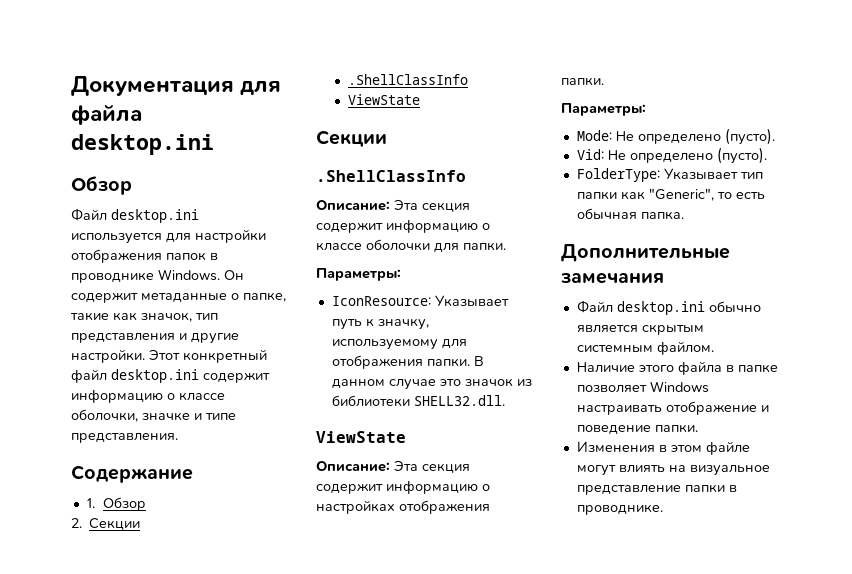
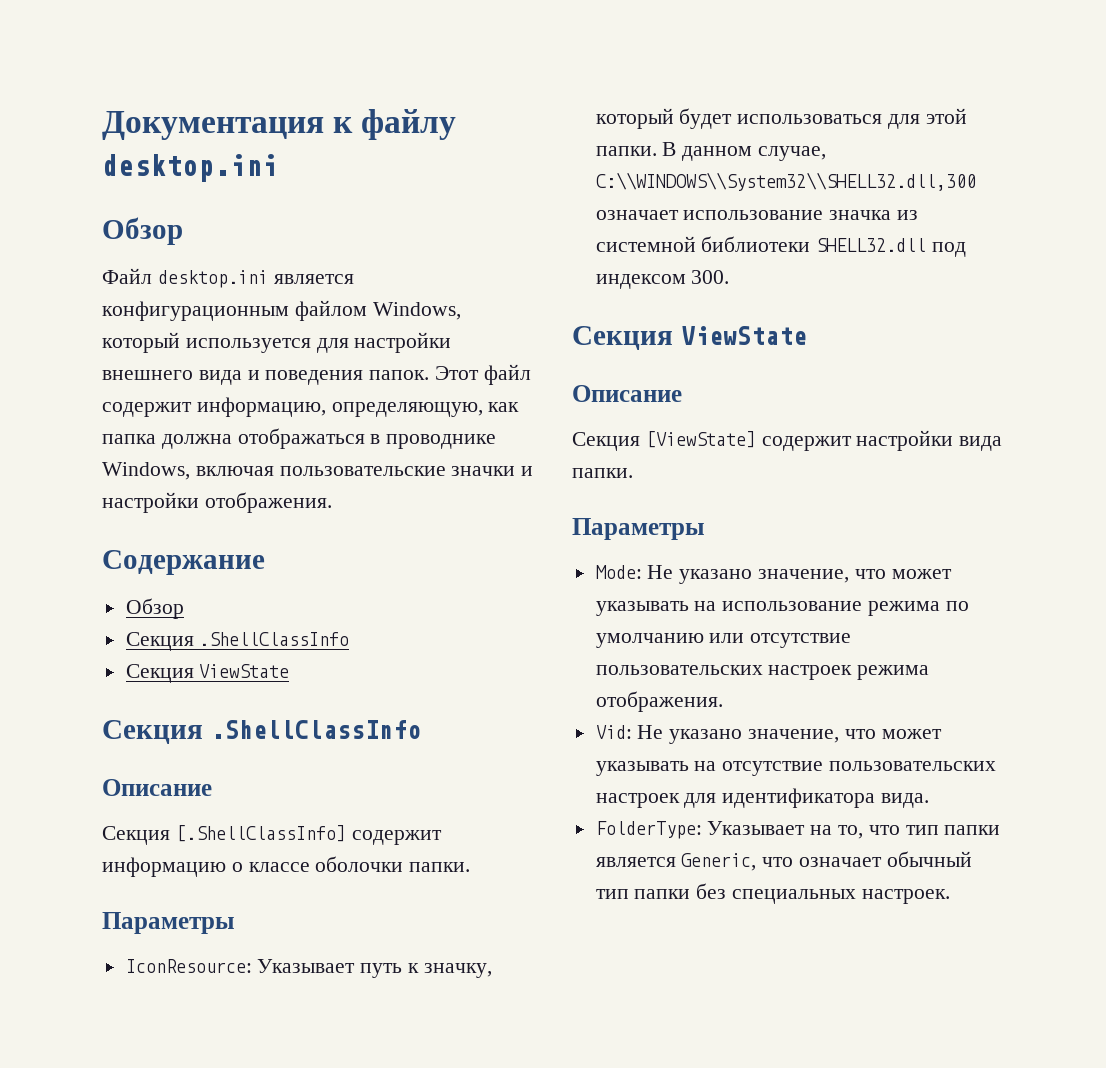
- Документация для файла desktop.ini
+ Документация к файлу desktop.ini
- Файл desktop.ini используется для настройки отображения папок в проводнике Windows. Он содержит метаданные о папке, такие как значок, тип представления и другие настройки. Этот конкретный файл desktop.ini содержит информацию о классе оболочки, значке и типе представления.
+ Файл desktop.ini является конфигурационным файлом Windows, который используется для настройки внешнего вида и поведения папок. Этот файл содержит информацию, определяющую, как папка должна отображаться в проводнике Windows, включая пользовательские значки и настройки отображения.
  Содержание
- 1. Обзор
- 2. Секции
- .ShellClassInfo
- ViewState
- Секции
- .ShellClassInfo
- Описание: Эта секция содержит информацию о классе оболочки для папки.
- Параметры:
+ Обзор
+ Секция .ShellClassInfo
+ Секция ViewState
+ Секция .ShellClassInfo
+ Описание
+ Секция [.ShellClassInfo] содержит информацию о классе оболочки папки.
+ Параметры
- IconResource: Указывает путь к значку, используемому для отображения папки. В данном случае это значок из библиотеки SHELL32.dll.
- ViewState
- Описание: Эта секция содержит информацию о настройках отображения папки.
- Параметры:
+ IconResource: Указывает путь к значку, который будет использоваться для этой папки. В данном случае, C:\\WINDOWS\\System32\\SHELL32.dll,300 означает использование значка из системной библиотеки SHELL32.dll под индексом 300.
+ Секция ViewState
+ Описание
+ Секция [ViewState] содержит настройки вида папки.
+ Параметры
- Mode: Не определено (пусто).
- Vid: Не определено (пусто).
- FolderType: Указывает тип папки как "Generic", то есть обычная папка.
- Дополнительные замечания
- Файл desktop.ini обычно является скрытым системным файлом.
- Наличие этого файла в папке позволяет Windows настраивать отображение и поведение папки.
- Изменения в этом файле могут влиять на визуальное представление папки в проводнике.
+ Mode: Не указано значение, что может указывать на использование режима по умолчанию или отсутствие пользовательских настроек режима отображения.
+ Vid: Не указано значение, что может указывать на отсутствие пользовательских настроек для идентификатора вида.
+ FolderType: Указывает на то, что тип папки является Generic, что означает обычный тип папки без специальных настроек.

